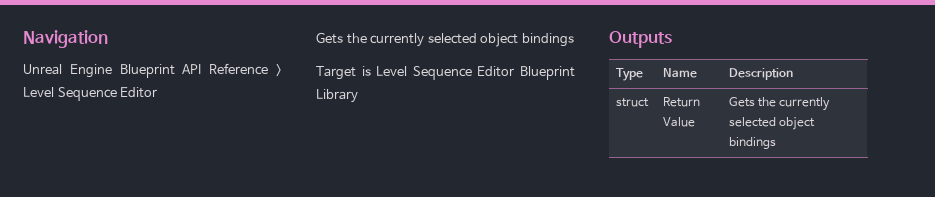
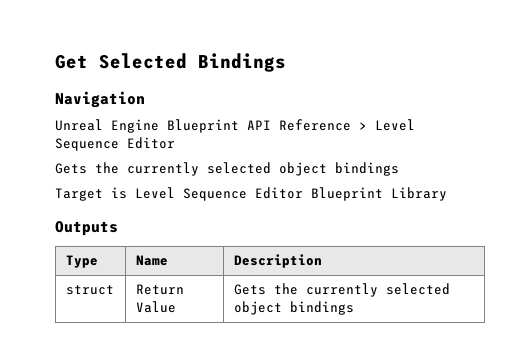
+ Get Selected Bindings

